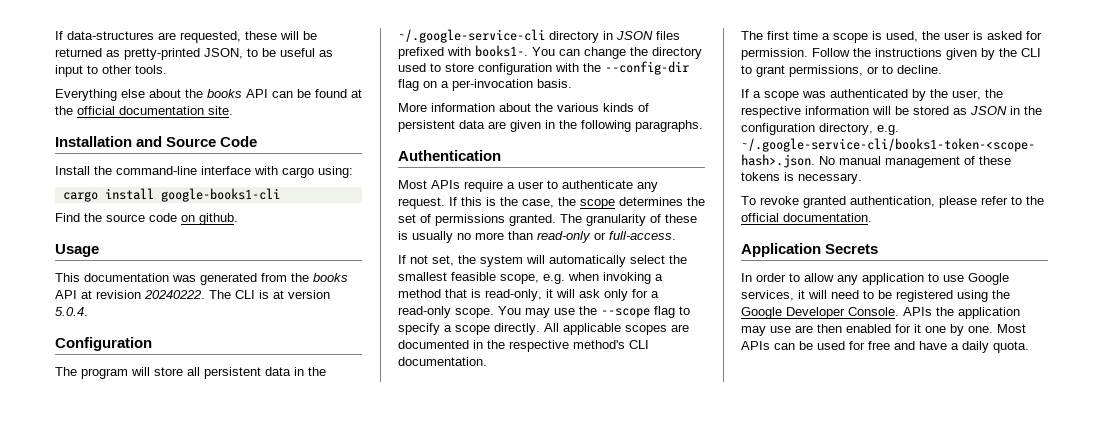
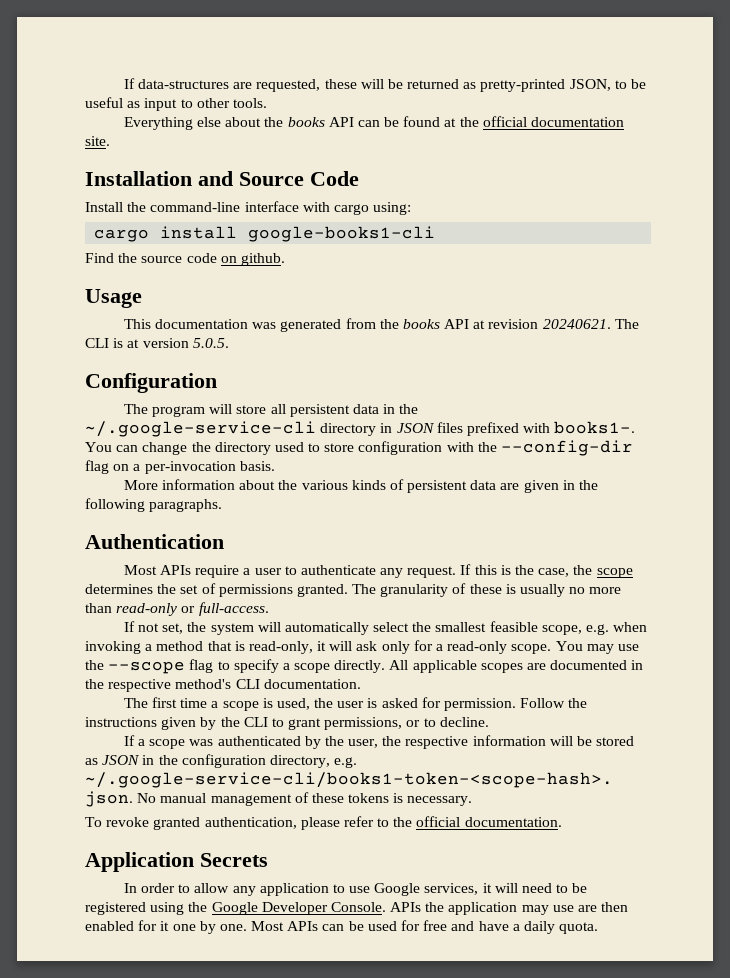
- This documentation was generated from the books API at revision 20240222.
+ This documentation was generated from the books API at revision 20240621.
- The CLI is at version 5.0.4.
+ The CLI is at version 5.0.5.

